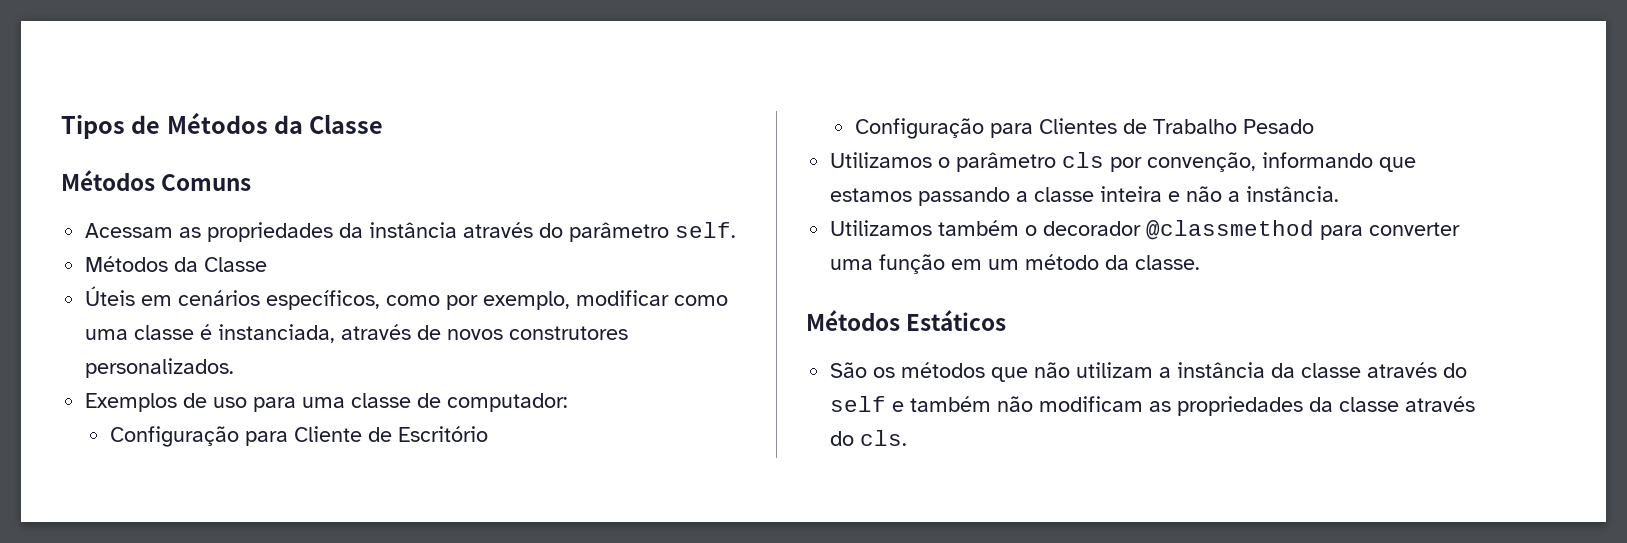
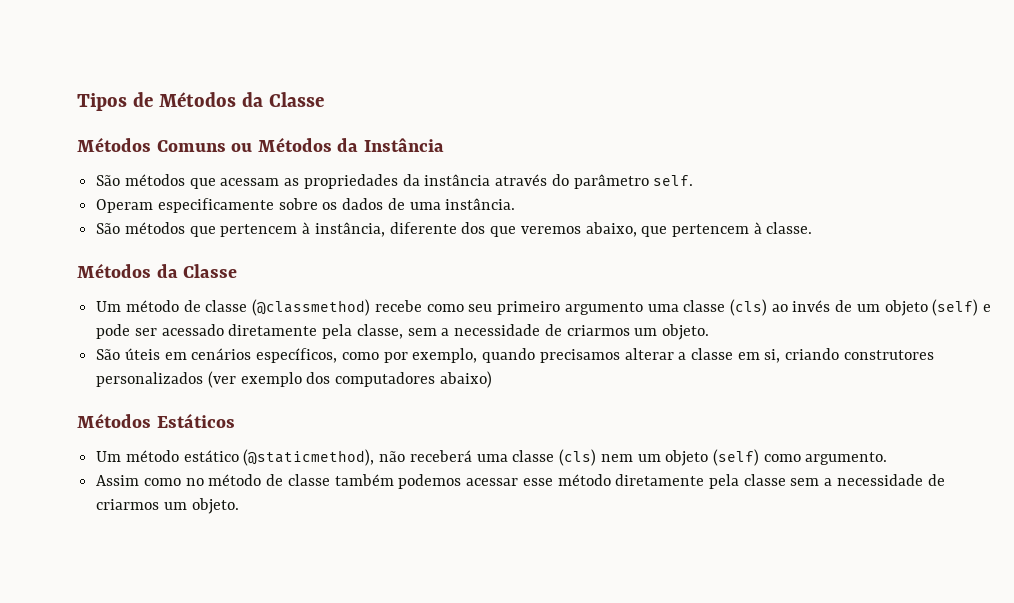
- Métodos Comuns
- Acessam as propriedades da instância através do parâmetro self.
+ Métodos Comuns ou Métodos da Instância
+ São métodos que acessam as propriedades da instância através do parâmetro self.
+ Operam especificamente sobre os dados de uma instância.
+ São métodos que pertencem à instância, diferente dos que veremos abaixo, que pertencem à classe.
  Métodos da Classe
- Úteis em cenários específicos, como por exemplo, modificar como uma classe é instanciada, através de novos construtores personalizados.
- Exemplos de uso para uma classe de computador:
- Configuração para Cliente de Escritório
- Configuração para Clientes de Trabalho Pesado
- Utilizamos o parâmetro cls por convenção, informando que estamos passando a classe inteira e não a instância.
- Utilizamos também o decorador @classmethod para converter uma função em um método da classe.
+ Um método de classe (@classmethod) recebe como seu primeiro argumento uma classe (cls) ao invés de um objeto (self) e pode ser acessado diretamente pela classe, sem a necessidade de criarmos um objeto.
+ São úteis em cenários específicos, como por exemplo, quando precisamos alterar a classe em si, criando construtores personalizados (ver exemplo dos computadores abaixo)
  Métodos Estáticos
- São os métodos que não utilizam a instância da classe através do self e também não modificam as propriedades da classe através do cls.
+ Um método estático (@staticmethod), não receberá uma classe (cls) nem um objeto (self) como argumento.
+ Assim como no método de classe também podemos acessar esse método diretamente pela classe sem a necessidade de criarmos um objeto.

